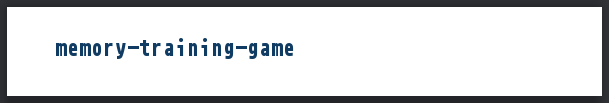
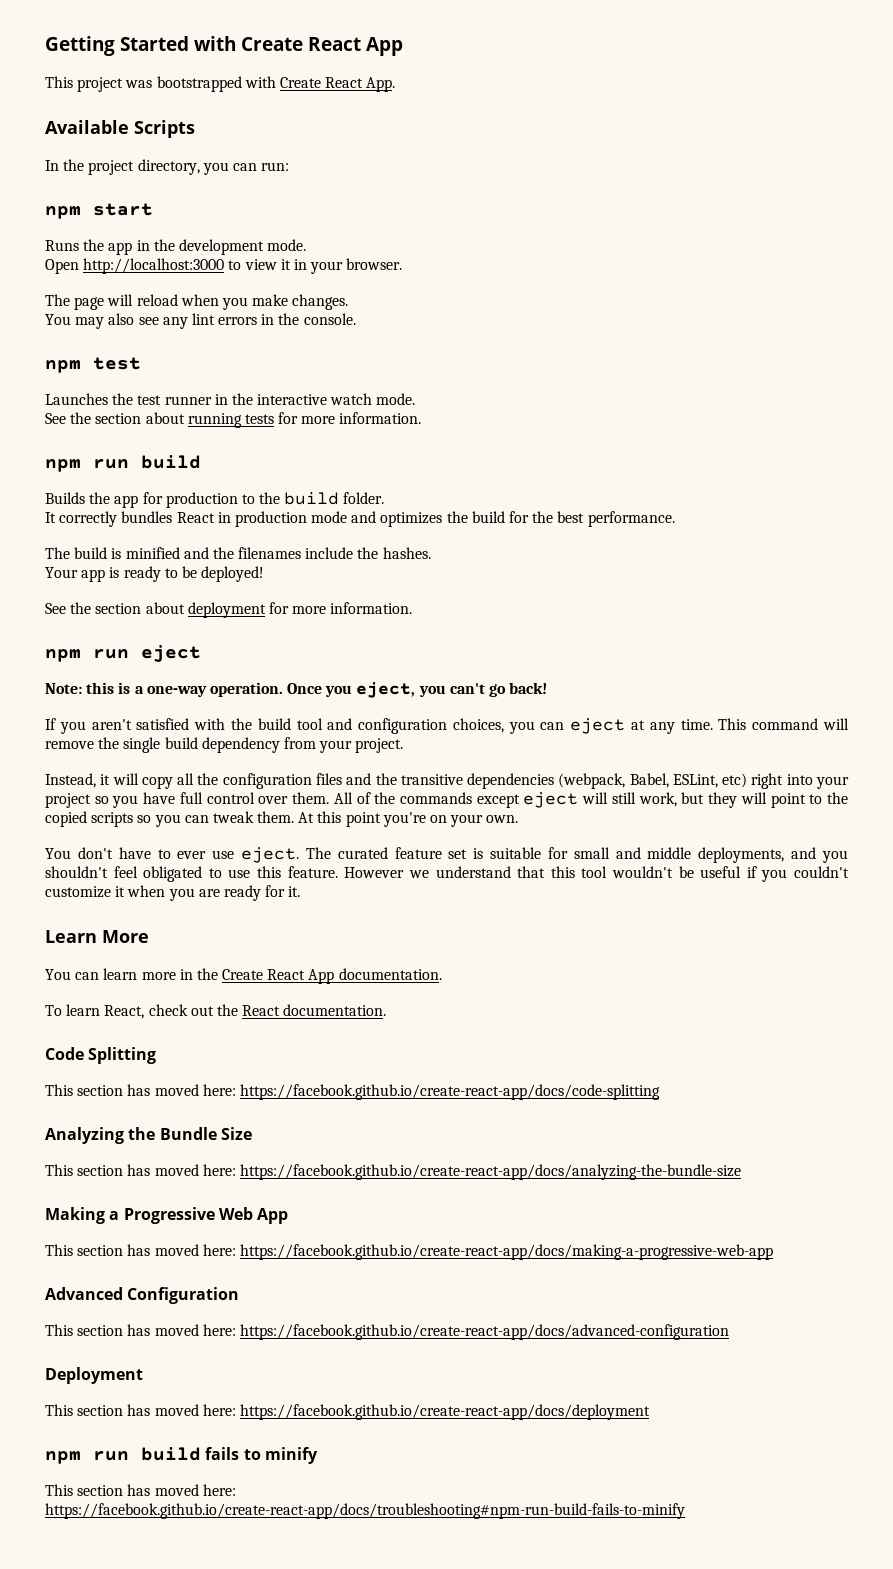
- memory-training-game
+ Getting Started with Create React App
+ This project was bootstrapped with Create React App.
+ Available Scripts
+ In the project directory, you can run:
+ npm start
+ Runs the app in the development mode.
+ Open http://localhost:3000 to view it in your browser.
+ The page will reload when you make changes.
+ You may also see any lint errors in the console.
+ npm test
+ Launches the test runner in the interactive watch mode.
+ See the section about running tests for more information.
+ npm run build
+ Builds the app for production to the build folder.
+ It correctly bundles React in production mode and optimizes the build for the best performance.
+ The build is minified and the filenames include the hashes.
+ Your app is ready to be deployed!
+ See the section about deployment for more information.
+ npm run eject
+ Note: this is a one-way operation. Once you eject, you can't go back!
+ If you aren't satisfied with the build tool and configuration choices, you can eject at any time. This command will remove the single build dependency from your project.
+ Instead, it will copy all the configuration files and the transitive dependencies (webpack, Babel, ESLint, etc) right into your project so you have full control over them. All of the commands except eject will still work, but they will point to the copied scripts so you can tweak them. At this point you're on your own.
+ You don't have to ever use eject. The curated feature set is suitable for small and middle deployments, and you shouldn't feel obligated to use this feature. However we understand that this tool wouldn't be useful if you couldn't customize it when you are ready for it.
+ Learn More
+ You can learn more in the Create React App documentation.
+ To learn React, check out the React documentation.
+ Code Splitting
+ This section has moved here: https://facebook.github.io/create-react-app/docs/code-splitting
+ Analyzing the Bundle Size
+ This section has moved here: https://facebook.github.io/create-react-app/docs/analyzing-the-bundle-size
+ Making a Progressive Web App
+ This section has moved here: https://facebook.github.io/create-react-app/docs/making-a-progressive-web-app
+ Advanced Configuration
+ This section has moved here: https://facebook.github.io/create-react-app/docs/advanced-configuration
+ Deployment
+ This section has moved here: https://facebook.github.io/create-react-app/docs/deployment
+ npm run build fails to minify
+ This section has moved here: https://facebook.github.io/create-react-app/docs/troubleshooting#npm-run-build-fails-to-minify

